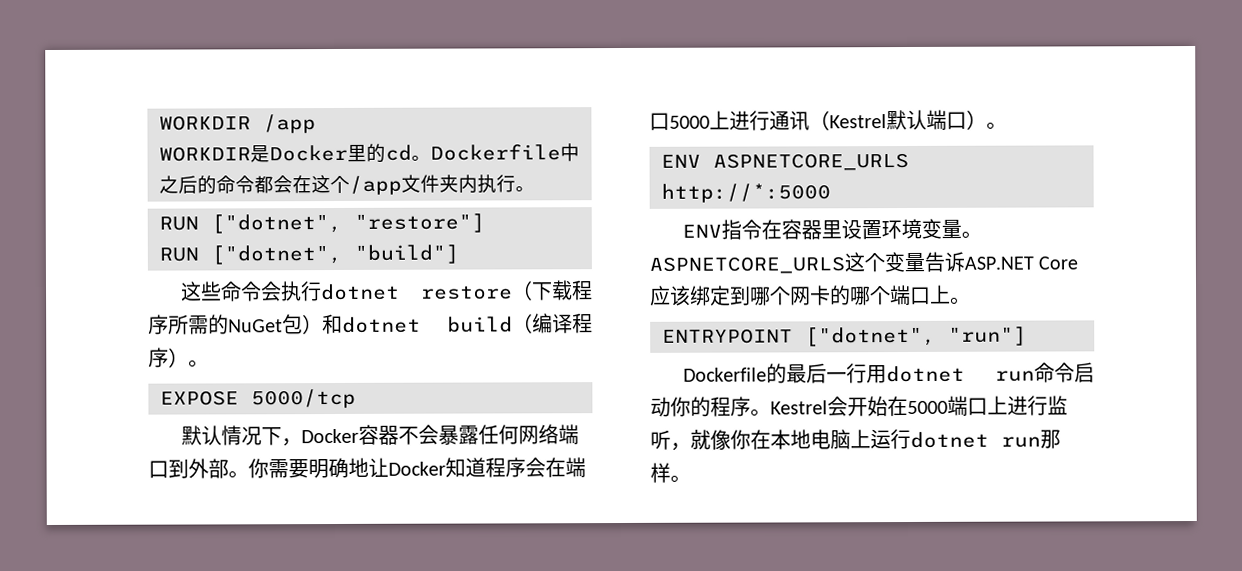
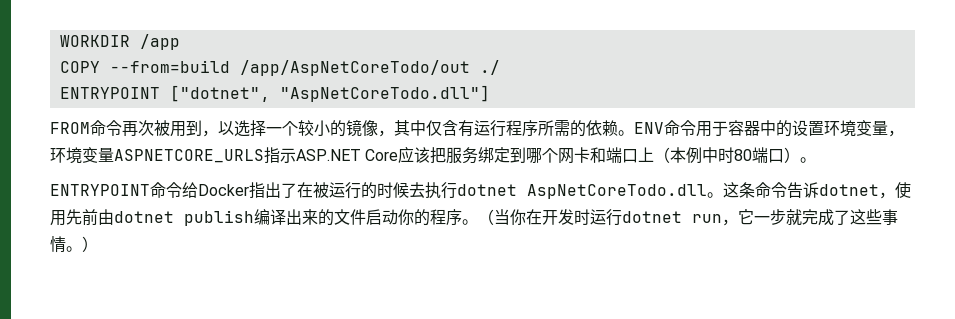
- WORKDIR是Docker里的cd。Dockerfile中之后的命令都会在这个/app文件夹内执行。
- RUN ["dotnet", "restore"]
- RUN ["dotnet", "build"]
- 这些命令会执行dotnet restore（下载程序所需的NuGet包）和dotnet build（编译程序）。
- EXPOSE 5000/tcp
- 默认情况下，Docker容器不会暴露任何网络端口到外部。你需要明确地让Docker知道程序会在端口5000上进行通讯（Kestrel默认端口）。
- ENV ASPNETCORE_URLS http://*:5000
- ENV指令在容器里设置环境变量。ASPNETCORE_URLS这个变量告诉ASP.NET Core应该绑定到哪个网卡的哪个端口上。
- ENTRYPOINT ["dotnet", "run"]
- Dockerfile的最后一行用dotnet run命令启动你的程序。Kestrel会开始在5000端口上进行监听，就像你在本地电脑上运行dotnet run那样。
+ COPY --from=build /app/AspNetCoreTodo/out ./
+ ENTRYPOINT ["dotnet", "AspNetCoreTodo.dll"]
+ FROM命令再次被用到，以选择一个较小的镜像，其中仅含有运行程序所需的依赖。ENV命令用于容器中的设置环境变量，环境变量ASPNETCORE_URLS指示ASP.NET Core应该把服务绑定到哪个网卡和端口上（本例中时80端口）。
+ ENTRYPOINT命令给Docker指出了在被运行的时候去执行dotnet AspNetCoreTodo.dll。这条命令告诉dotnet，使用先前由dotnet publish编译出来的文件启动你的程序。（当你在开发时运行dotnet run，它一步就完成了这些事情。）

